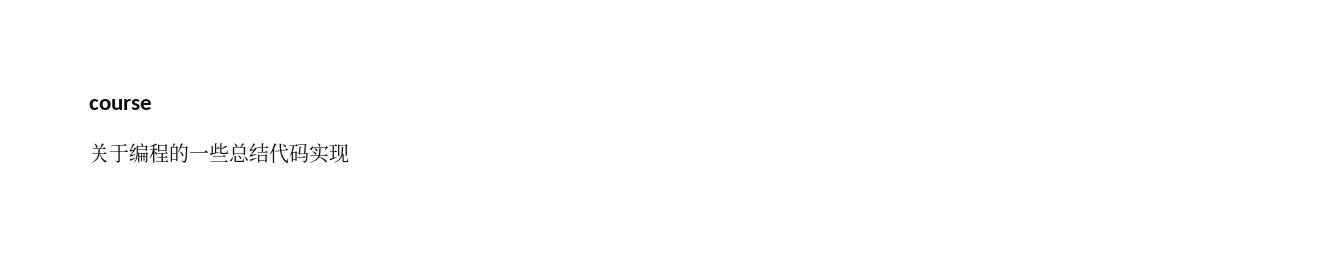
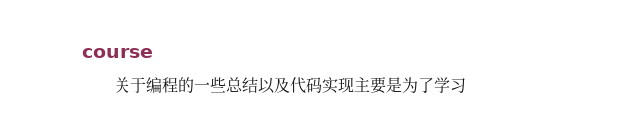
- 关于编程的一些总结代码实现
+ 关于编程的一些总结以及代码实现主要是为了学习

